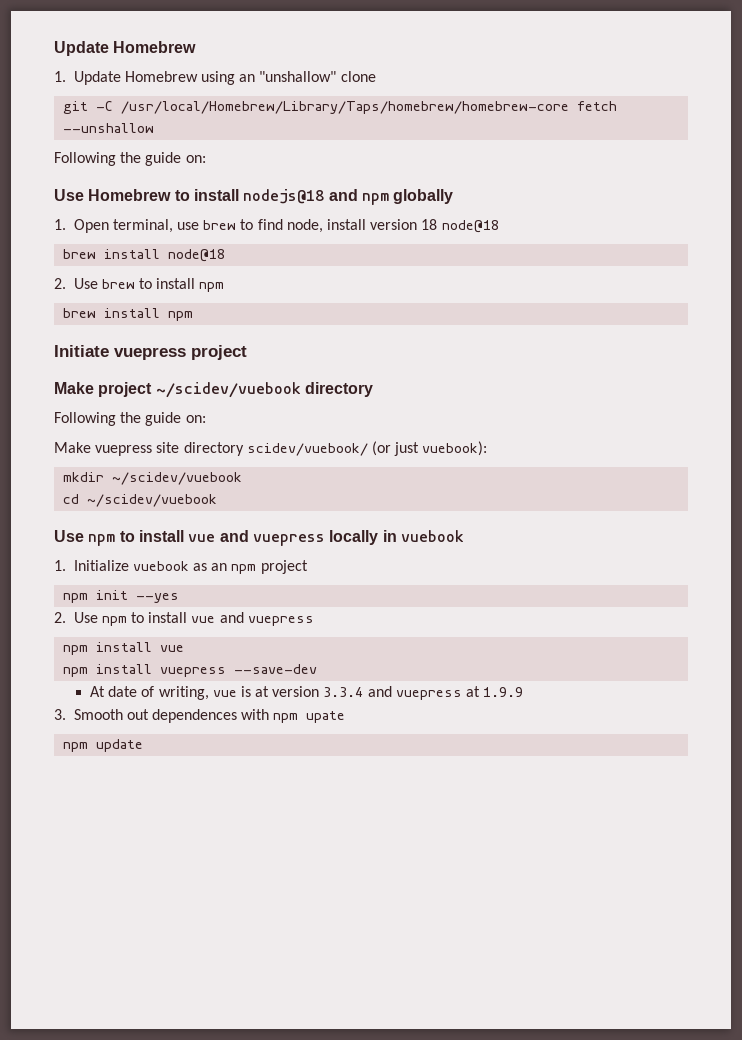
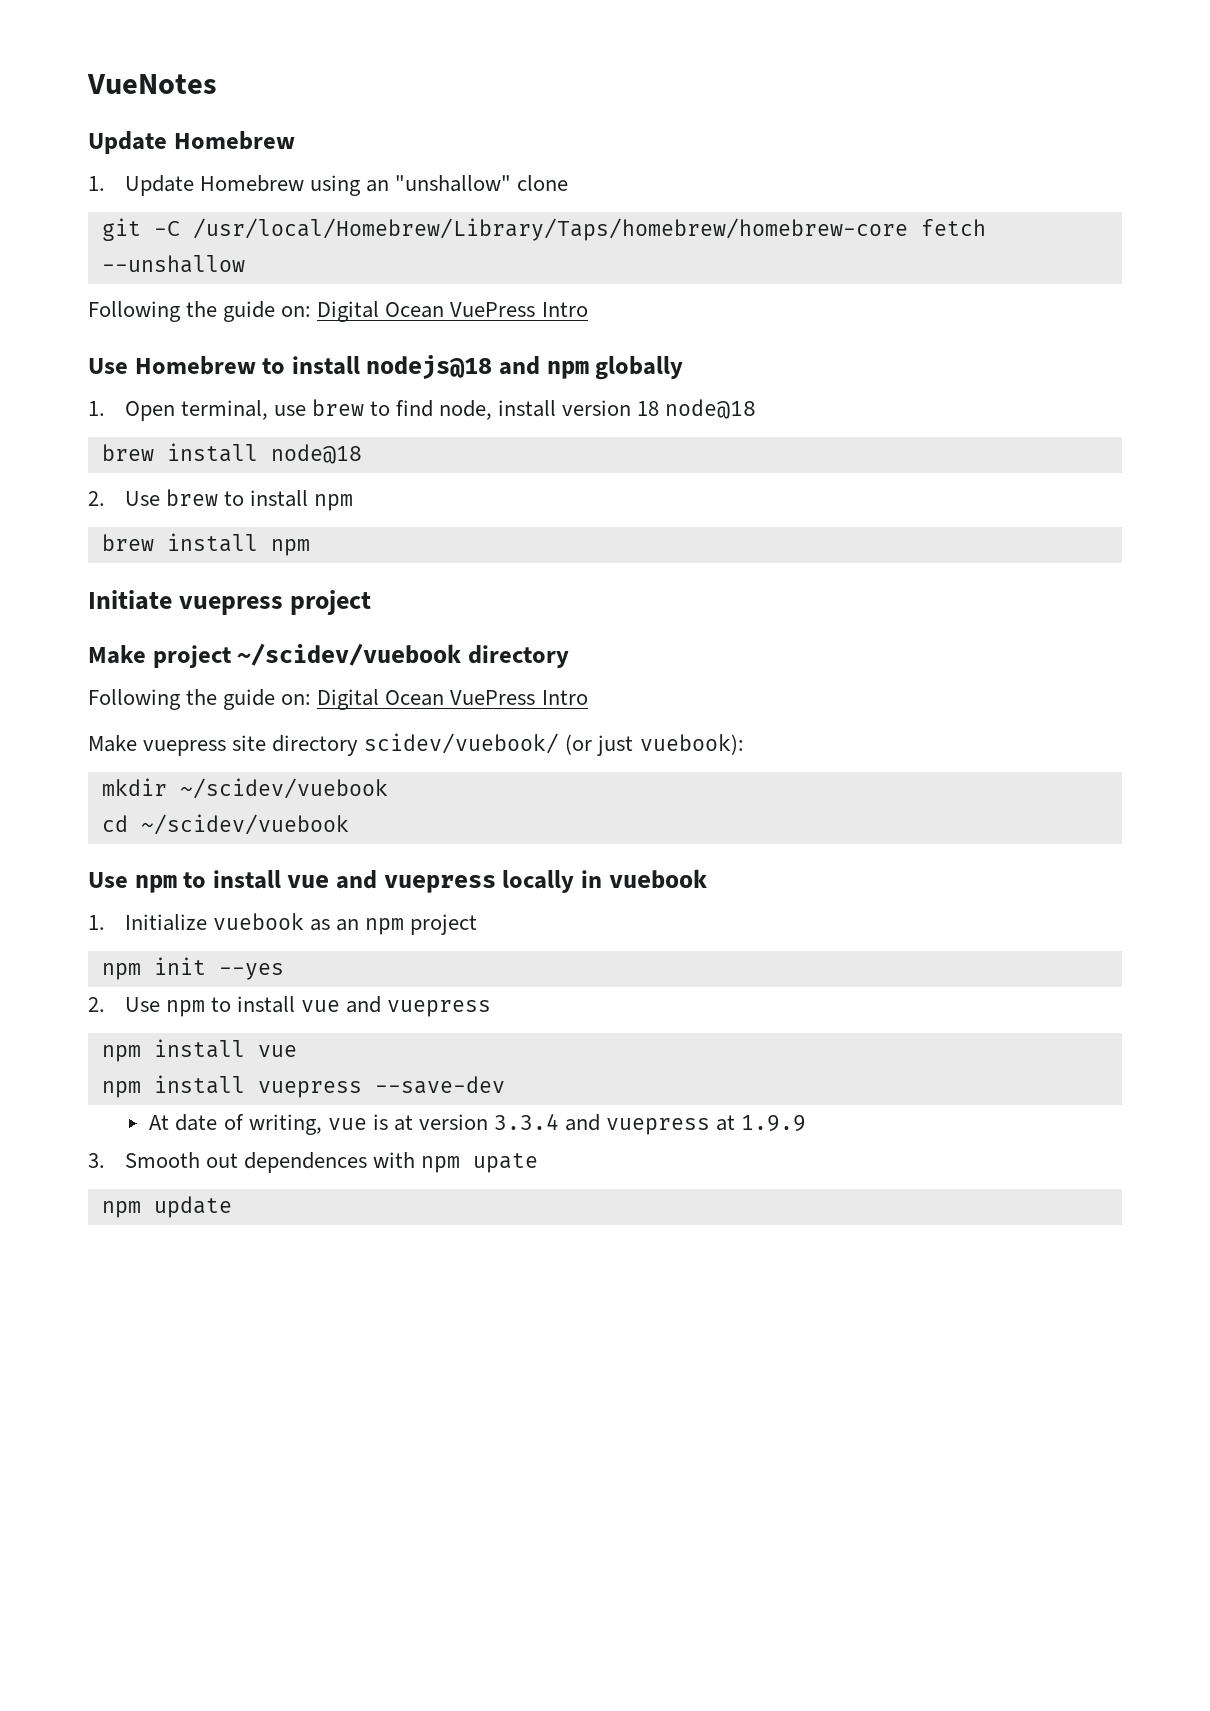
+ VueNotes
  git -C /usr/local/Homebrew/Library/Taps/homebrew/homebrew-core fetch --unshallow
- Following the guide on:
+ Following the guide on: Digital Ocean VuePress Intro
  Make project ~/scidev/vuebook directory
- Following the guide on:
+ Following the guide on: Digital Ocean VuePress Intro

